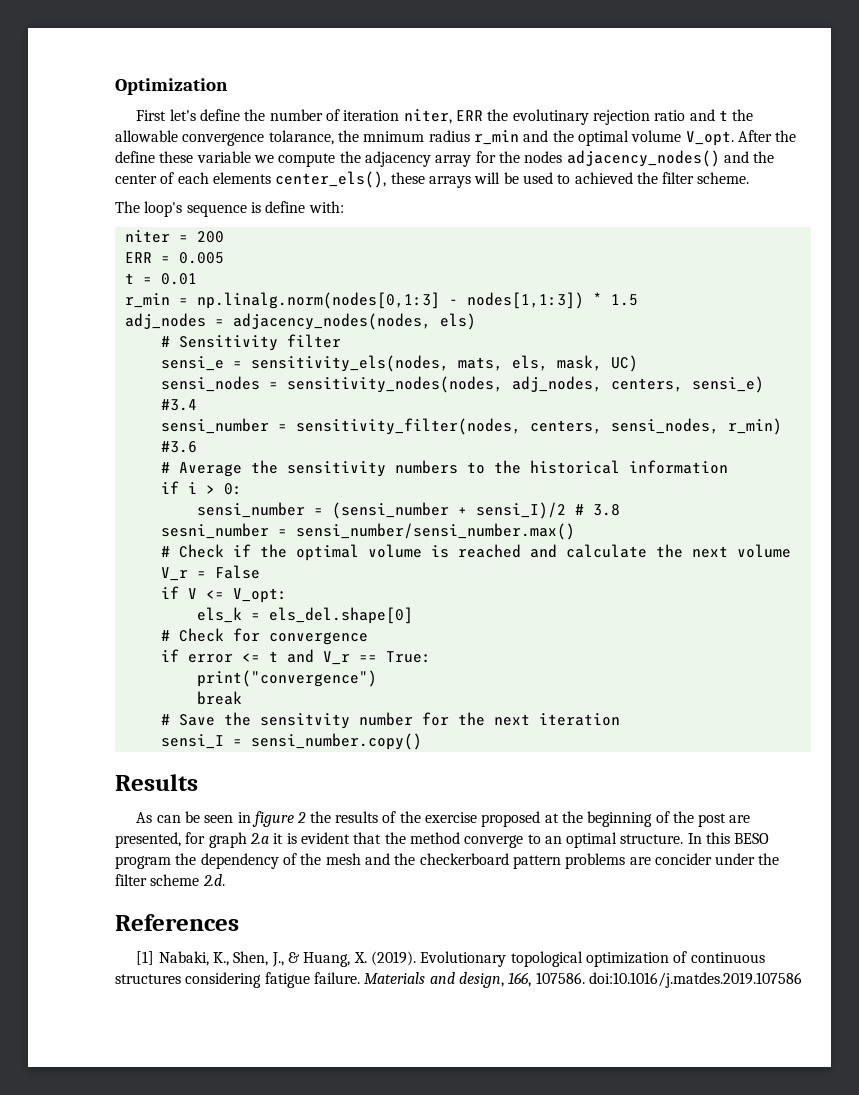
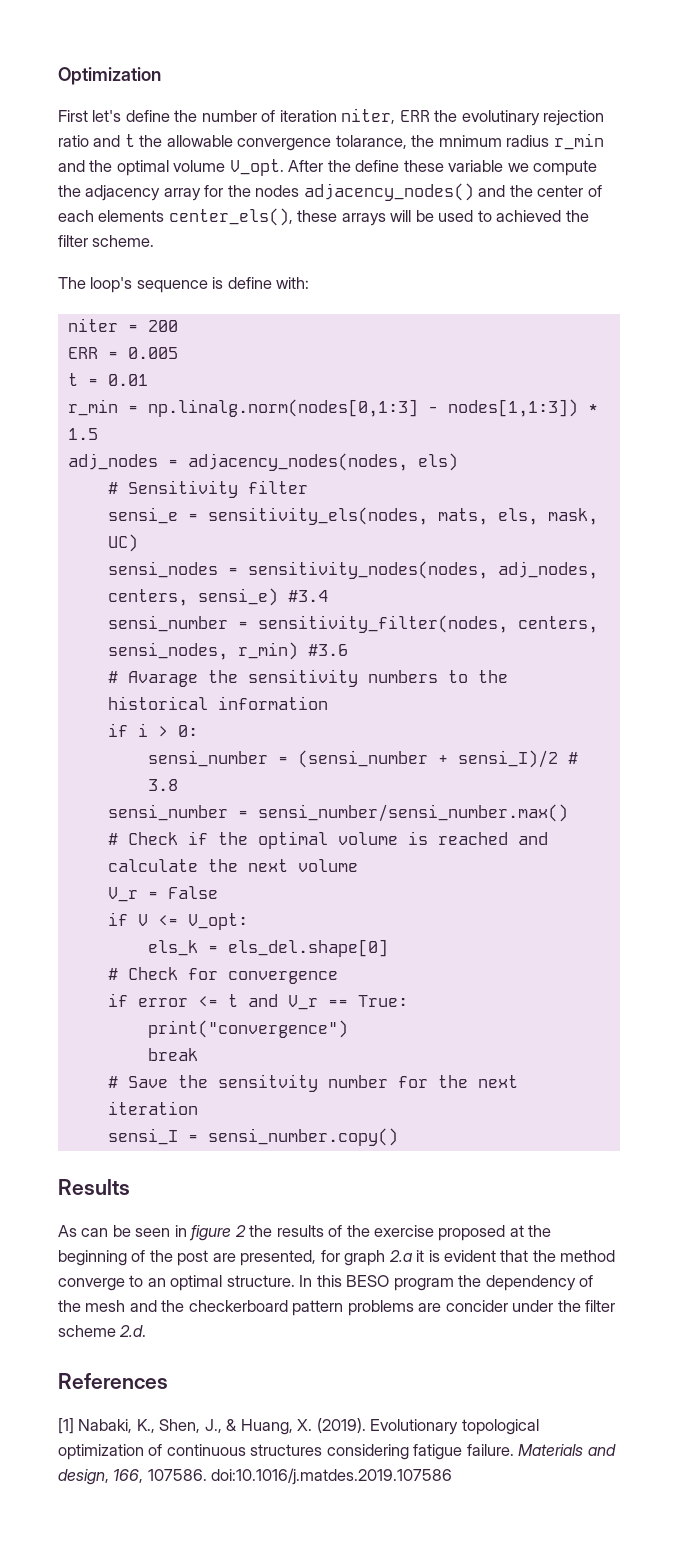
- # Average the sensitivity numbers to the historical information
+ # Avarage the sensitivity numbers to the historical information
- sesni_number = sensi_number/sensi_number.max()
+ sensi_number = sensi_number/sensi_number.max()

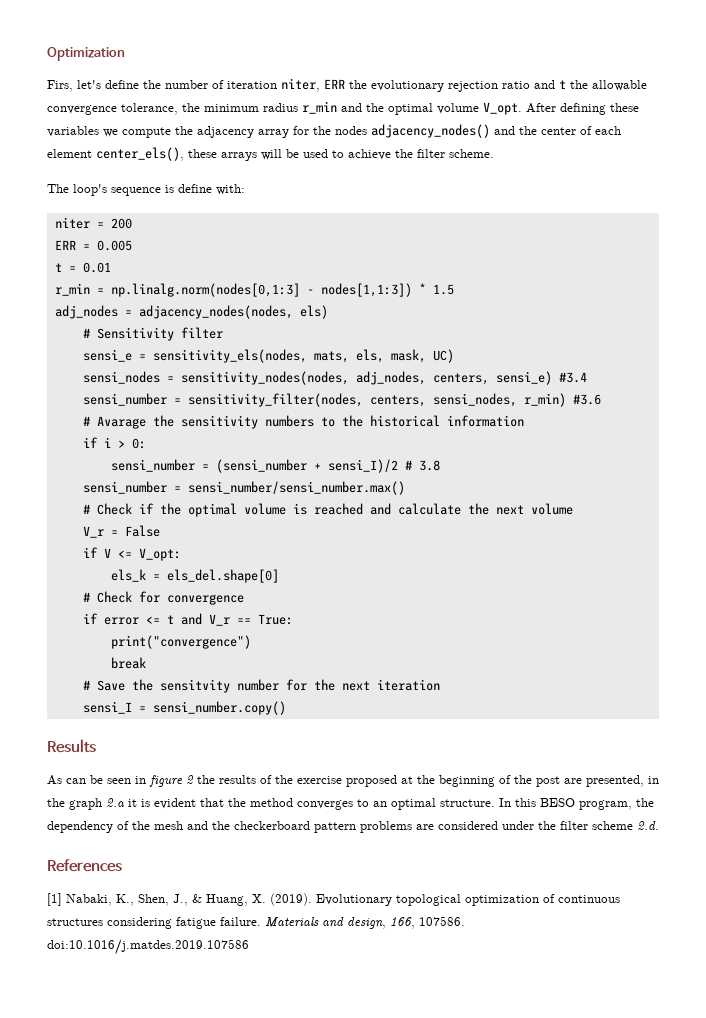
- First let's define the number of iteration niter, ERR the evolutinary rejection ratio and t the allowable convergence tolarance, the mnimum radius r_min and the optimal volume V_opt.
+ Firs, let's define the number of iteration niter, ERR the evolutionary rejection ratio and t the allowable convergence tolerance, the minimum radius r_min and the optimal volume V_opt.
- After the define these variable we compute the adjacency array for the nodes adjacency_nodes() and the center of each elements center_els(), these arrays will be used to achieved the filter scheme.
+ After defining these variables we compute the adjacency array for the nodes adjacency_nodes() and the center of each element center_els(), these arrays will be used to achieve the filter scheme.
- As can be seen in figure 2 the results of the exercise proposed at the beginning of the post are presented, for graph 2.a it is evident that the method converge to an optimal structure.
+ As can be seen in figure 2 the results of the exercise proposed at the beginning of the post are presented, in the graph 2.a it is evident that the method converges to an optimal structure.
- In this BESO program the dependency of the mesh and the checkerboard pattern problems are concider under the filter scheme 2.d.
+ In this BESO program, the dependency of the mesh and the checkerboard pattern problems are considered under the filter scheme 2.d.

